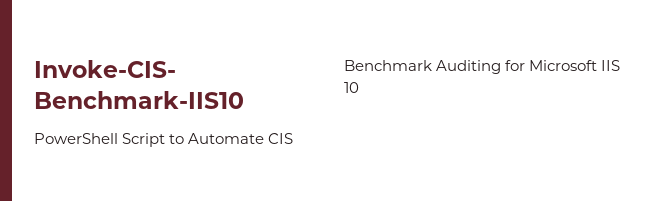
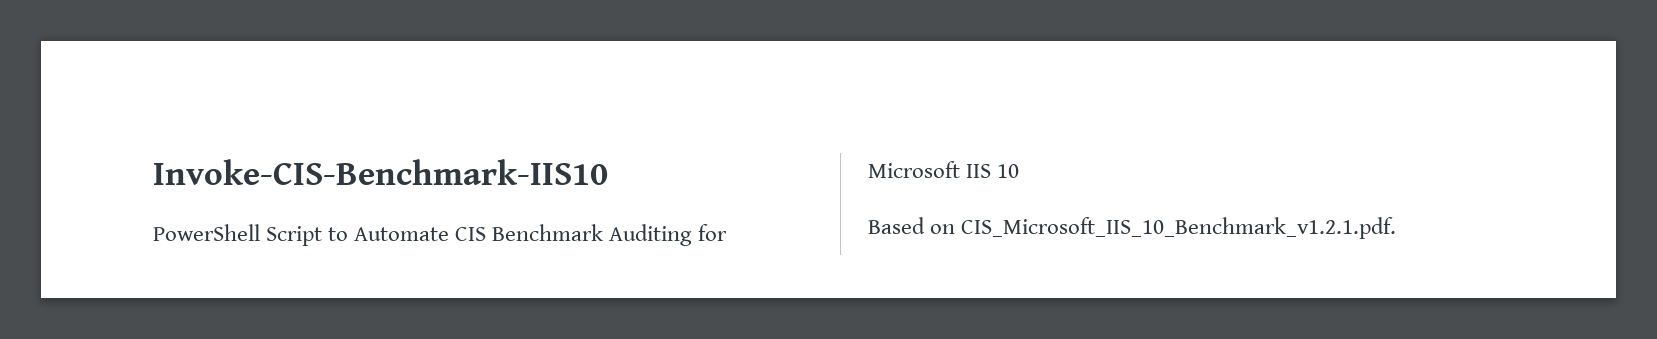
+ Based on CIS_Microsoft_IIS_10_Benchmark_v1.2.1.pdf.

